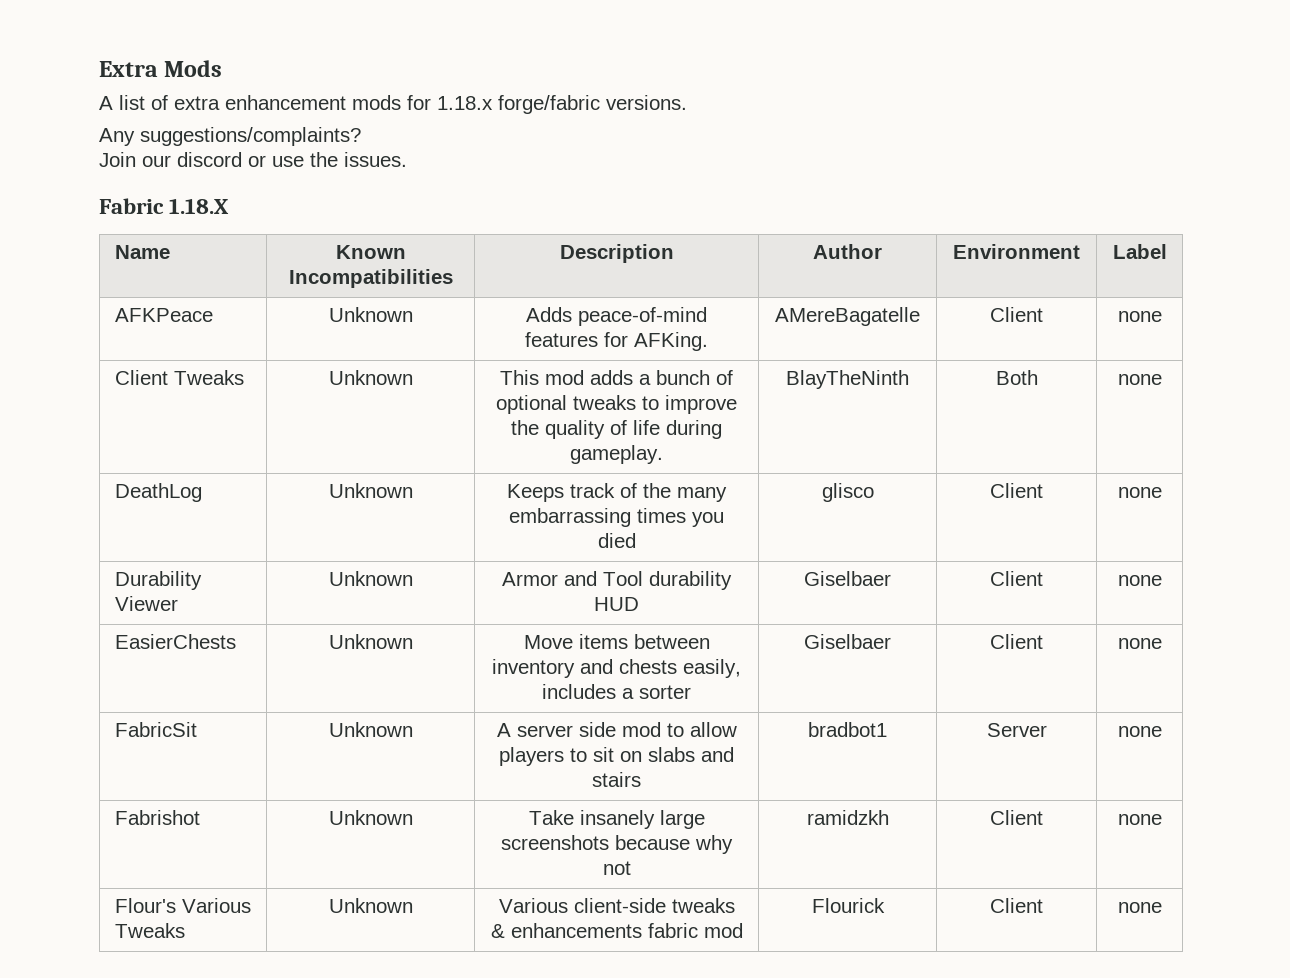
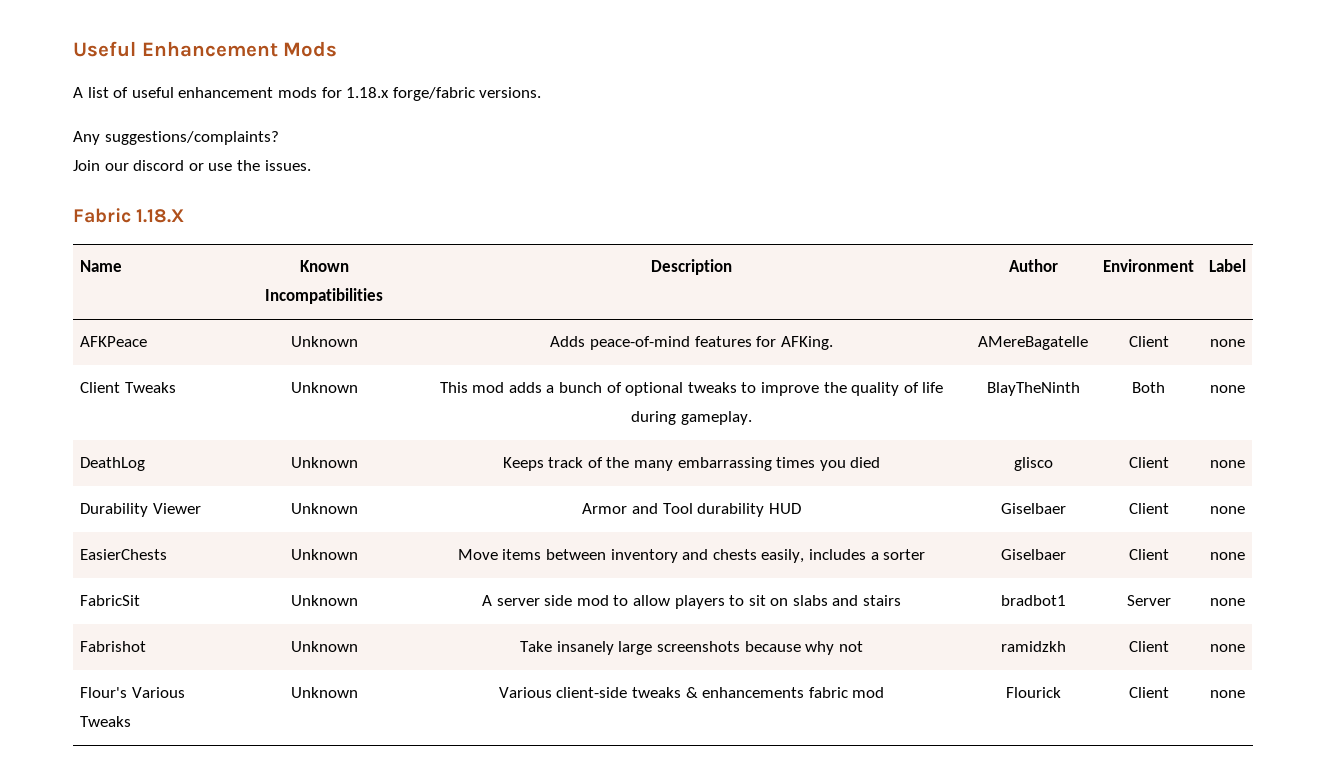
- Extra Mods
+ Useful Enhancement Mods
- A list of extra enhancement mods for 1.18.x forge/fabric versions.
+ A list of useful enhancement mods for 1.18.x forge/fabric versions.

